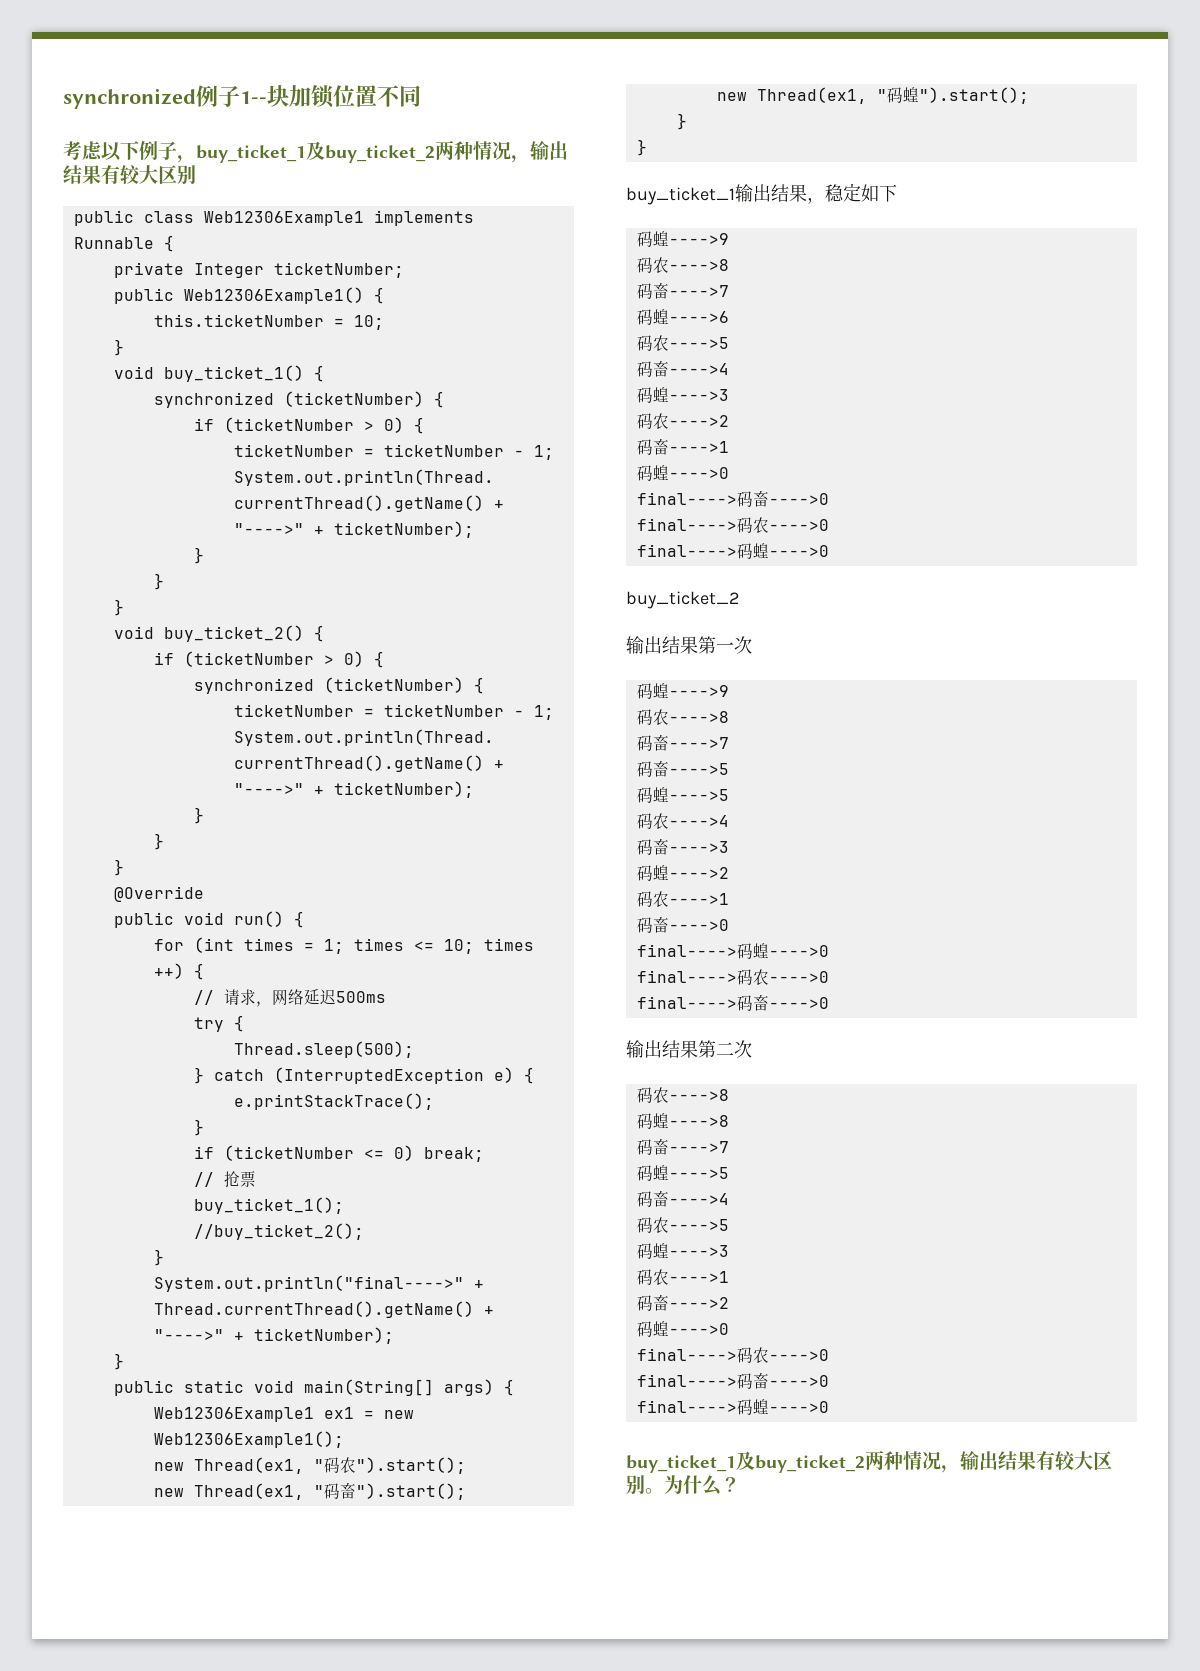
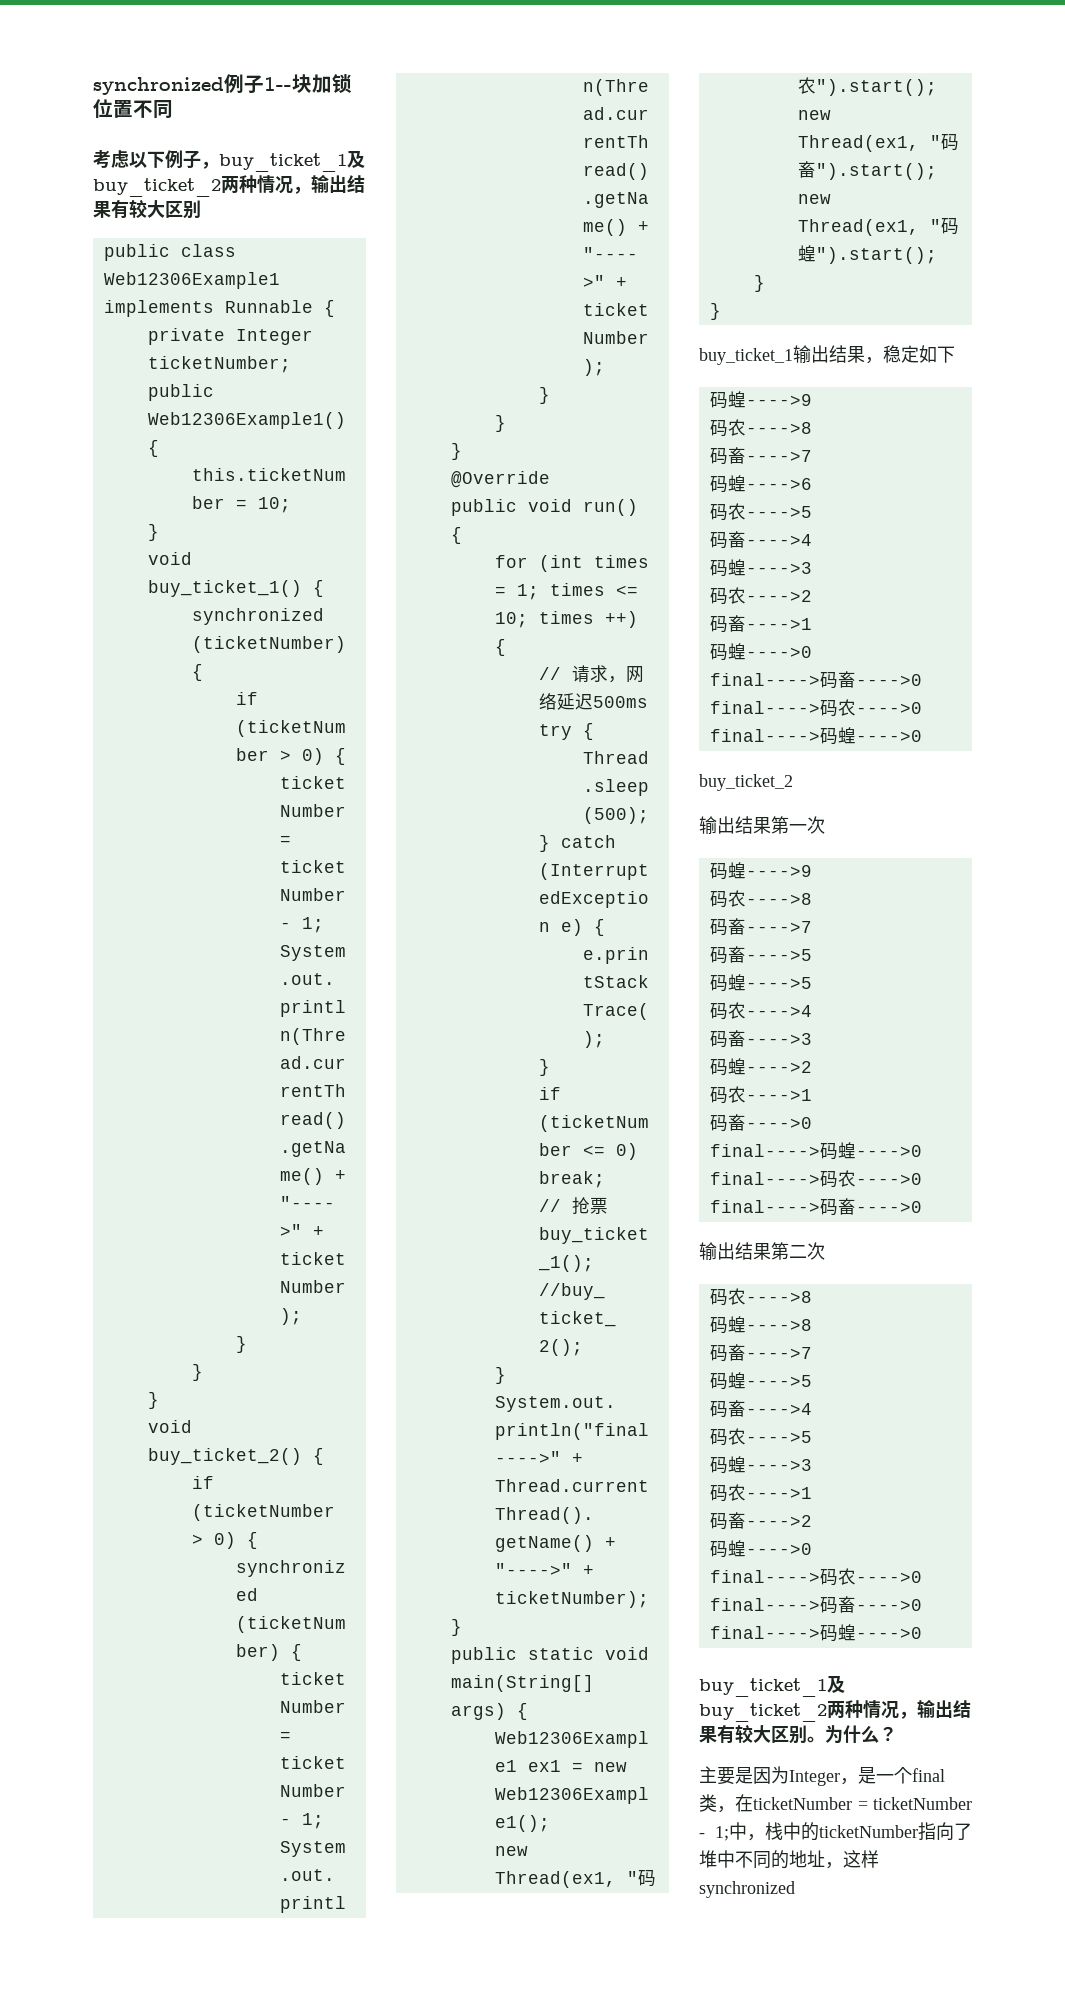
+ 主要是因为Integer，是一个final类，在ticketNumber = ticketNumber - 1;中，栈中的ticketNumber指向了堆中不同的地址，这样synchronized

